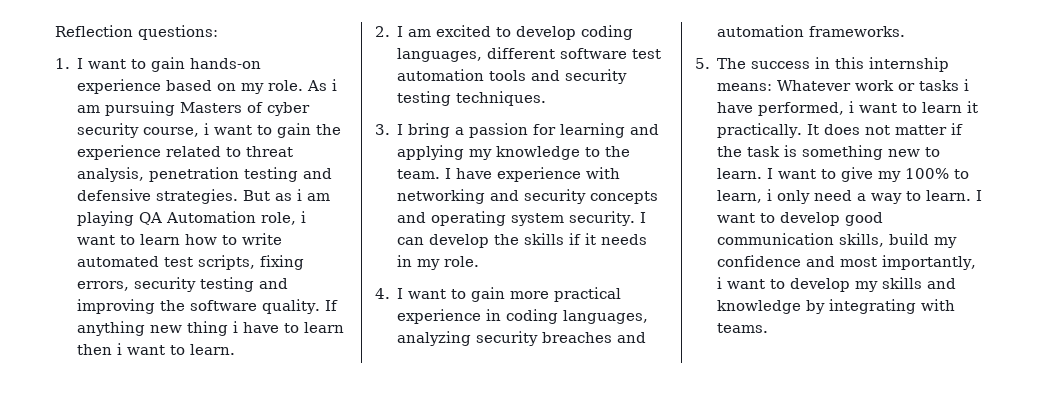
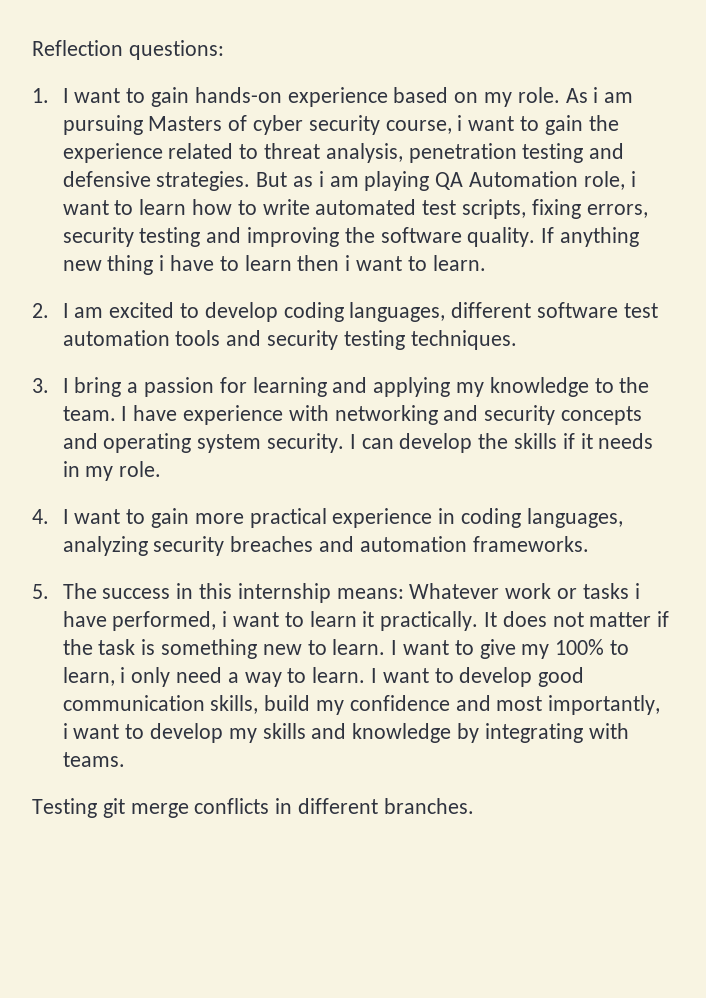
+ Testing git merge conflicts in different branches.

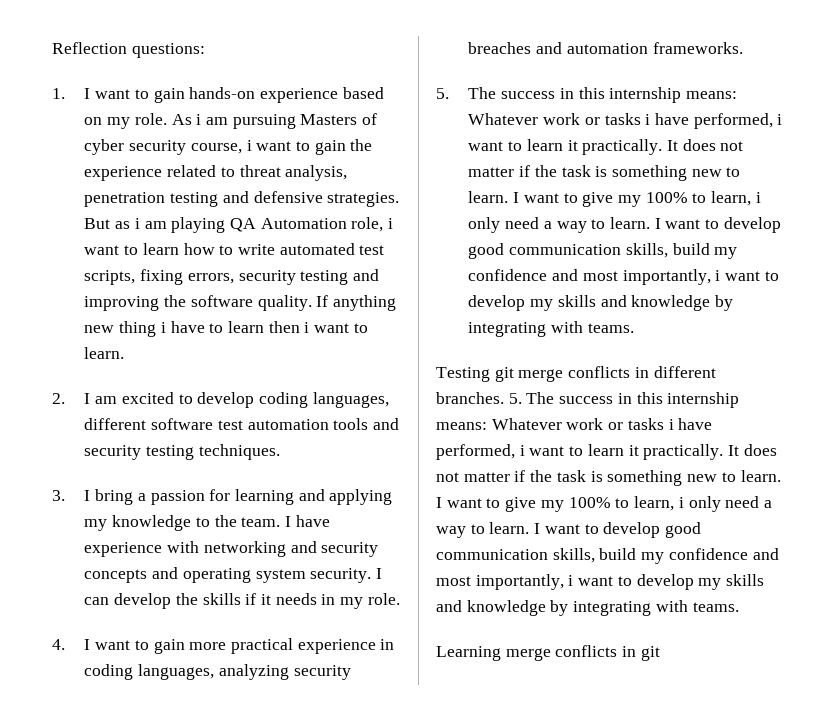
- Testing git merge conflicts in different branches.
+ Testing git merge conflicts in different branches. 5. The success in this internship means: Whatever work or tasks i have performed, i want to learn it practically. It does not matter if the task is something new to learn. I want to give my 100% to learn, i only need a way to learn. I want to develop good communication skills, build my confidence and most importantly, i want to develop my skills and knowledge by integrating with teams.
+ Learning merge conflicts in git

